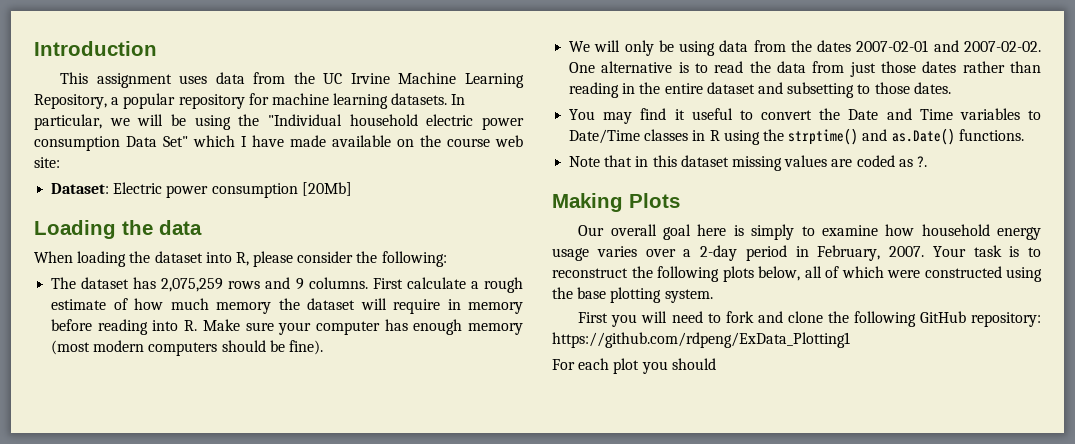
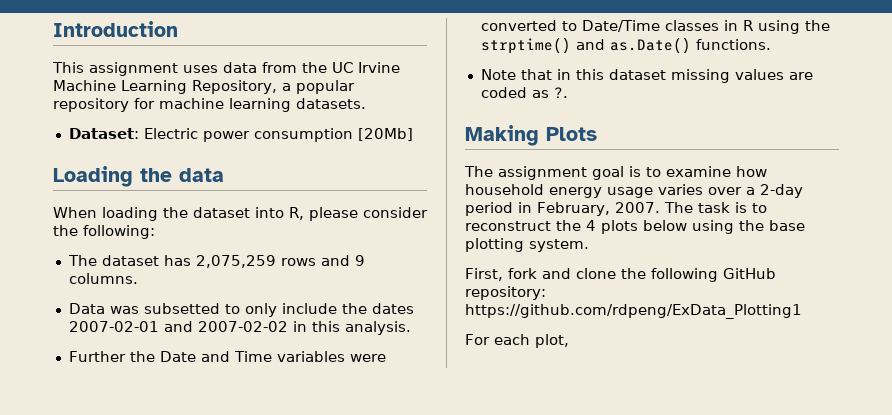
- In particular, we will be using the "Individual household electric power consumption Data Set" which I have made available on the course web site:
- The dataset has 2,075,259 rows and 9 columns. First calculate a rough estimate of how much memory the dataset will require in memory before reading into R. Make sure your computer has enough memory (most modern computers should be fine).
- We will only be using data from the dates 2007-02-01 and 2007-02-02. One alternative is to read the data from just those dates rather than reading in the entire dataset and subsetting to those dates.
- You may find it useful to convert the Date and Time variables to Date/Time classes in R using the strptime() and as.Date() functions.
+ The dataset has 2,075,259 rows and 9 columns.
+ Data was subsetted to only include the dates 2007-02-01 and 2007-02-02 in this analysis.
+ Further the Date and Time variables were converted to Date/Time classes in R using the strptime() and as.Date() functions.
- Our overall goal here is simply to examine how household energy usage varies over a 2-day period in February, 2007.
+ The assignment goal is to examine how household energy usage varies over a 2-day period in February, 2007.
- Your task is to reconstruct the following plots below, all of which were constructed using the base plotting system.
+ The task is to reconstruct the 4 plots below using the base plotting system.
- First you will need to fork and clone the following GitHub repository: https://github.com/rdpeng/ExData_Plotting1
+ First, fork and clone the following GitHub repository: https://github.com/rdpeng/ExData_Plotting1
- For each plot you should
+ For each plot,

